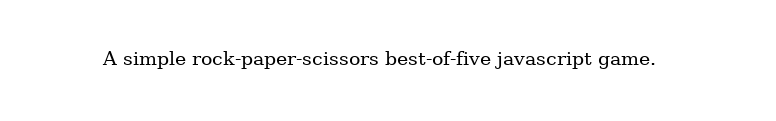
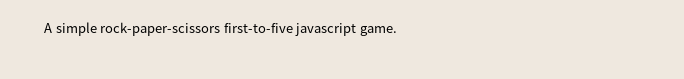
- A simple rock-paper-scissors best-of-five javascript game.
+ A simple rock-paper-scissors first-to-five javascript game.

